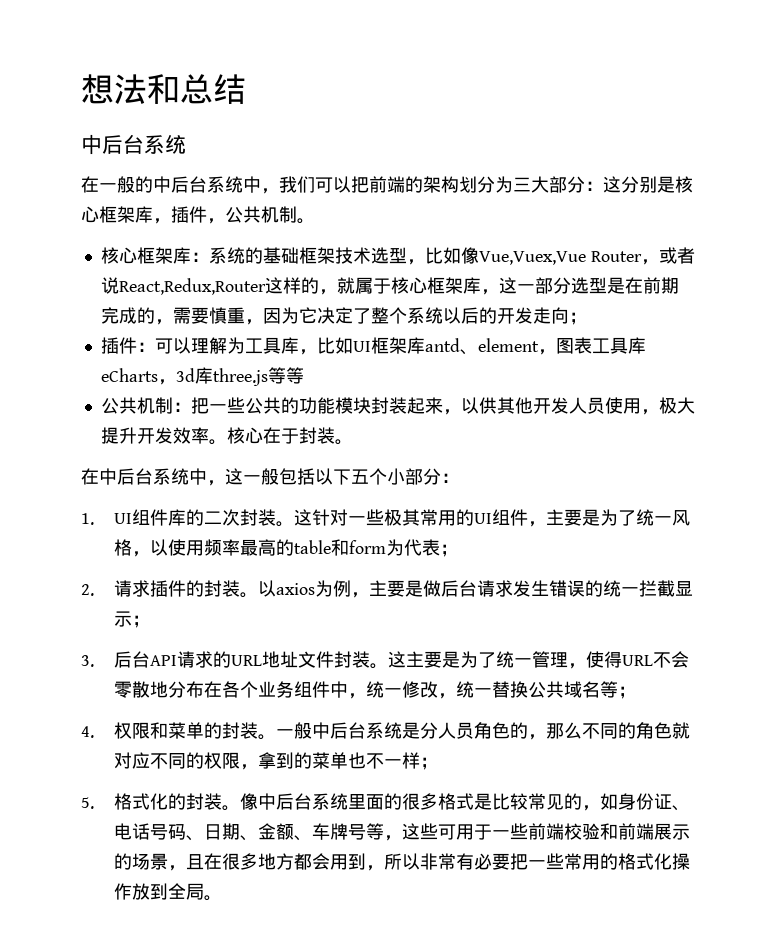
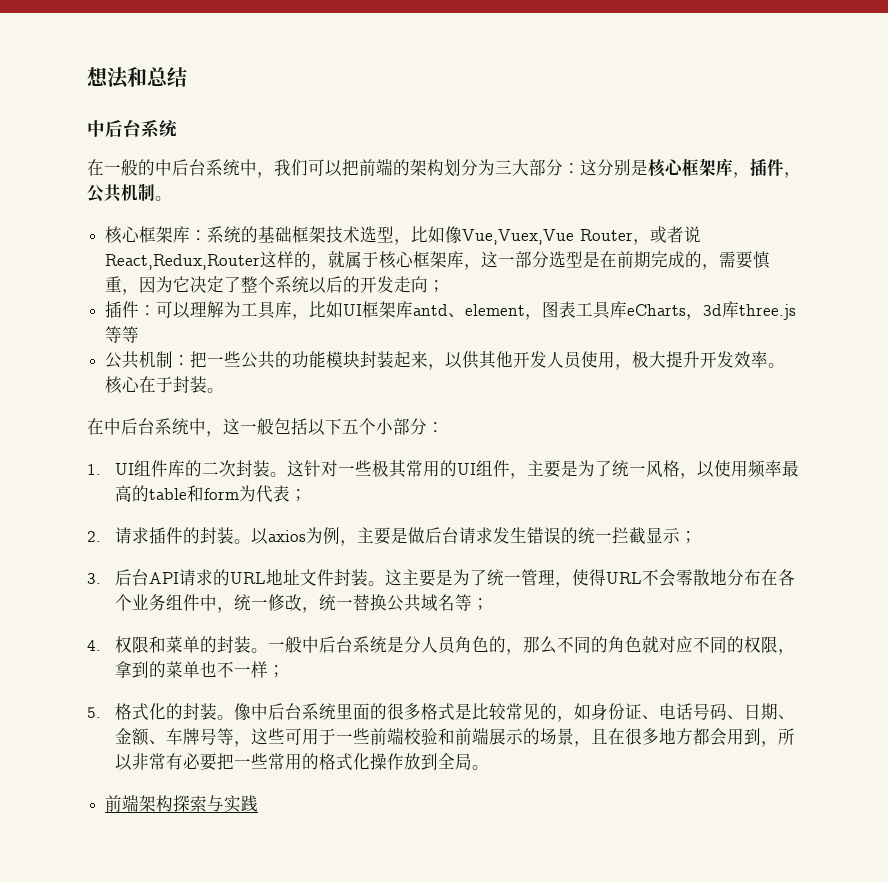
+ 前端架构探索与实践

